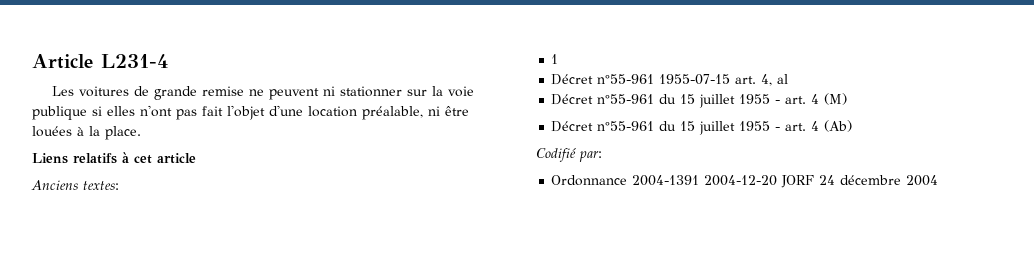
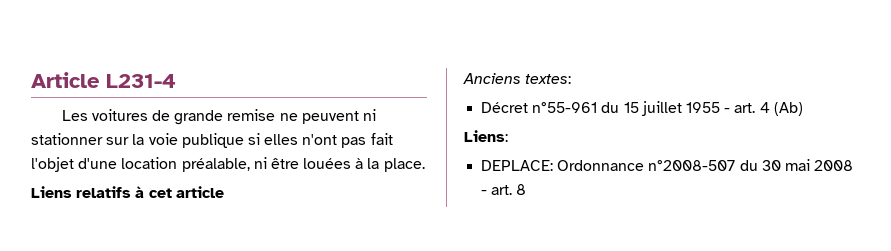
- 1
- Décret n°55-961 1955-07-15 art. 4, al
- Décret n°55-961 du 15 juillet 1955 - art. 4 (M)
- Codifié par:
- Ordonnance 2004-1391 2004-12-20 JORF 24 décembre 2004
+ Liens:
+ DEPLACE: Ordonnance n°2008-507 du 30 mai 2008 - art. 8

